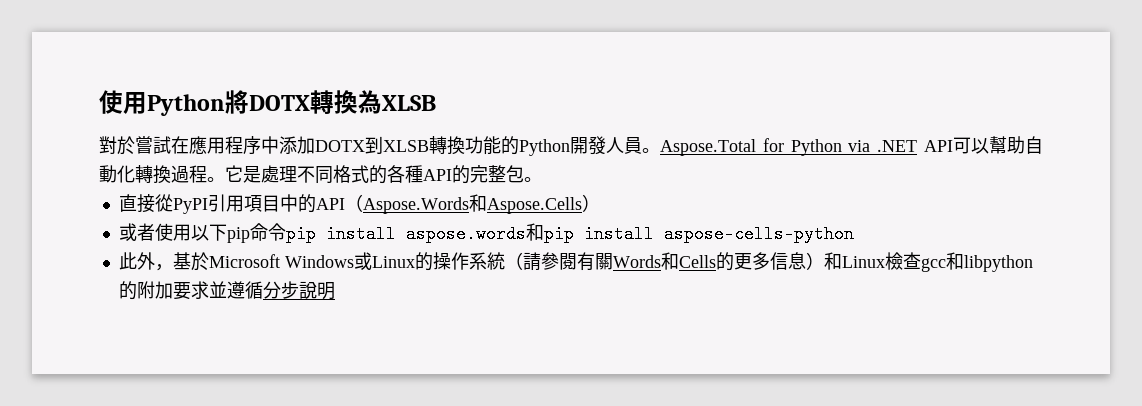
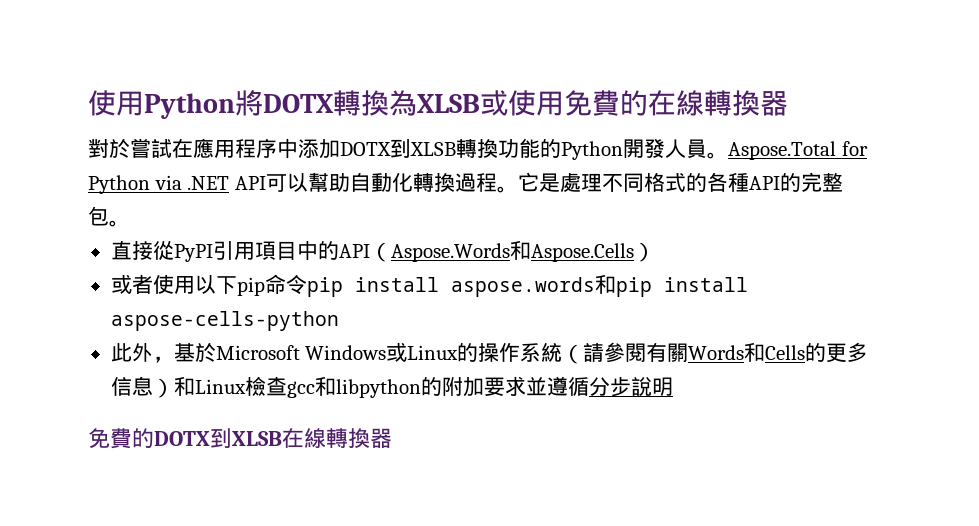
- 使用Python將DOTX轉換為XLSB
+ 使用Python將DOTX轉換為XLSB或使用免費的在線轉換器
+ 免費的DOTX到XLSB在線轉換器

